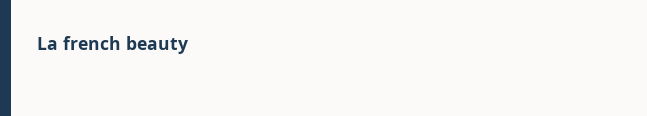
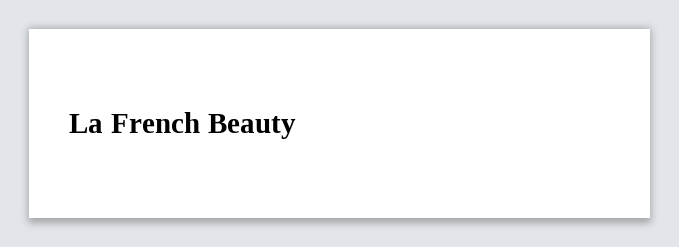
- La french beauty
+ La French Beauty

